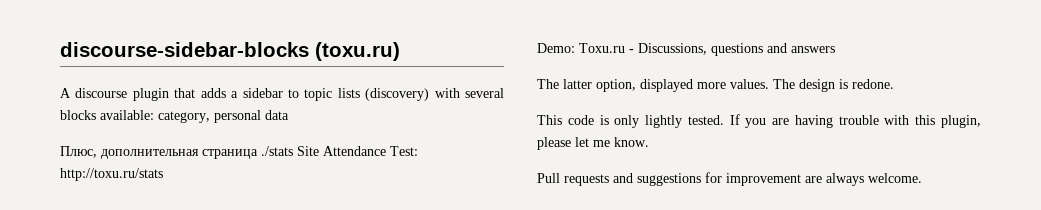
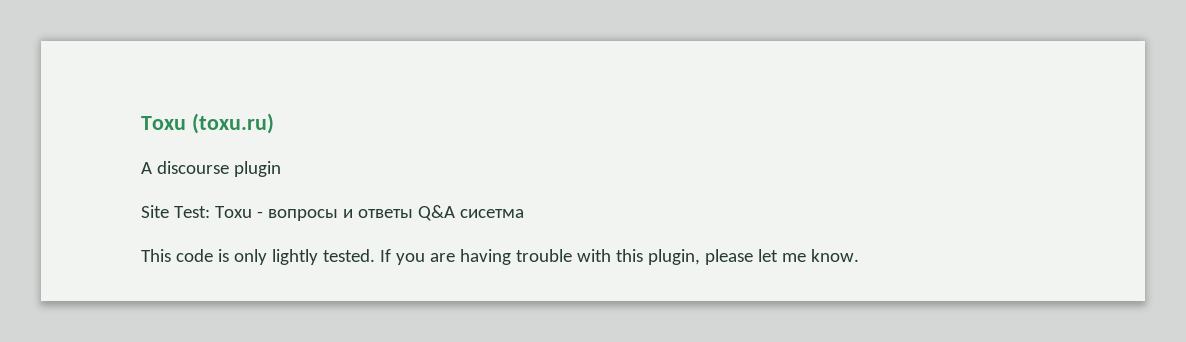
- discourse-sidebar-blocks (toxu.ru)
+ Toxu (toxu.ru)
- A discourse plugin that adds a sidebar to topic lists (discovery) with several blocks available: category, personal data
- Плюс, дополнительная страница ./stats Site Attendance Test: http://toxu.ru/stats
- Demo: Toxu.ru - Discussions, questions and answers
- The latter option, displayed more values. The design is redone.
+ A discourse plugin
+ Site Test: Toxu - вопросы и ответы Q&A сисетма
- Pull requests and suggestions for improvement are always welcome.

